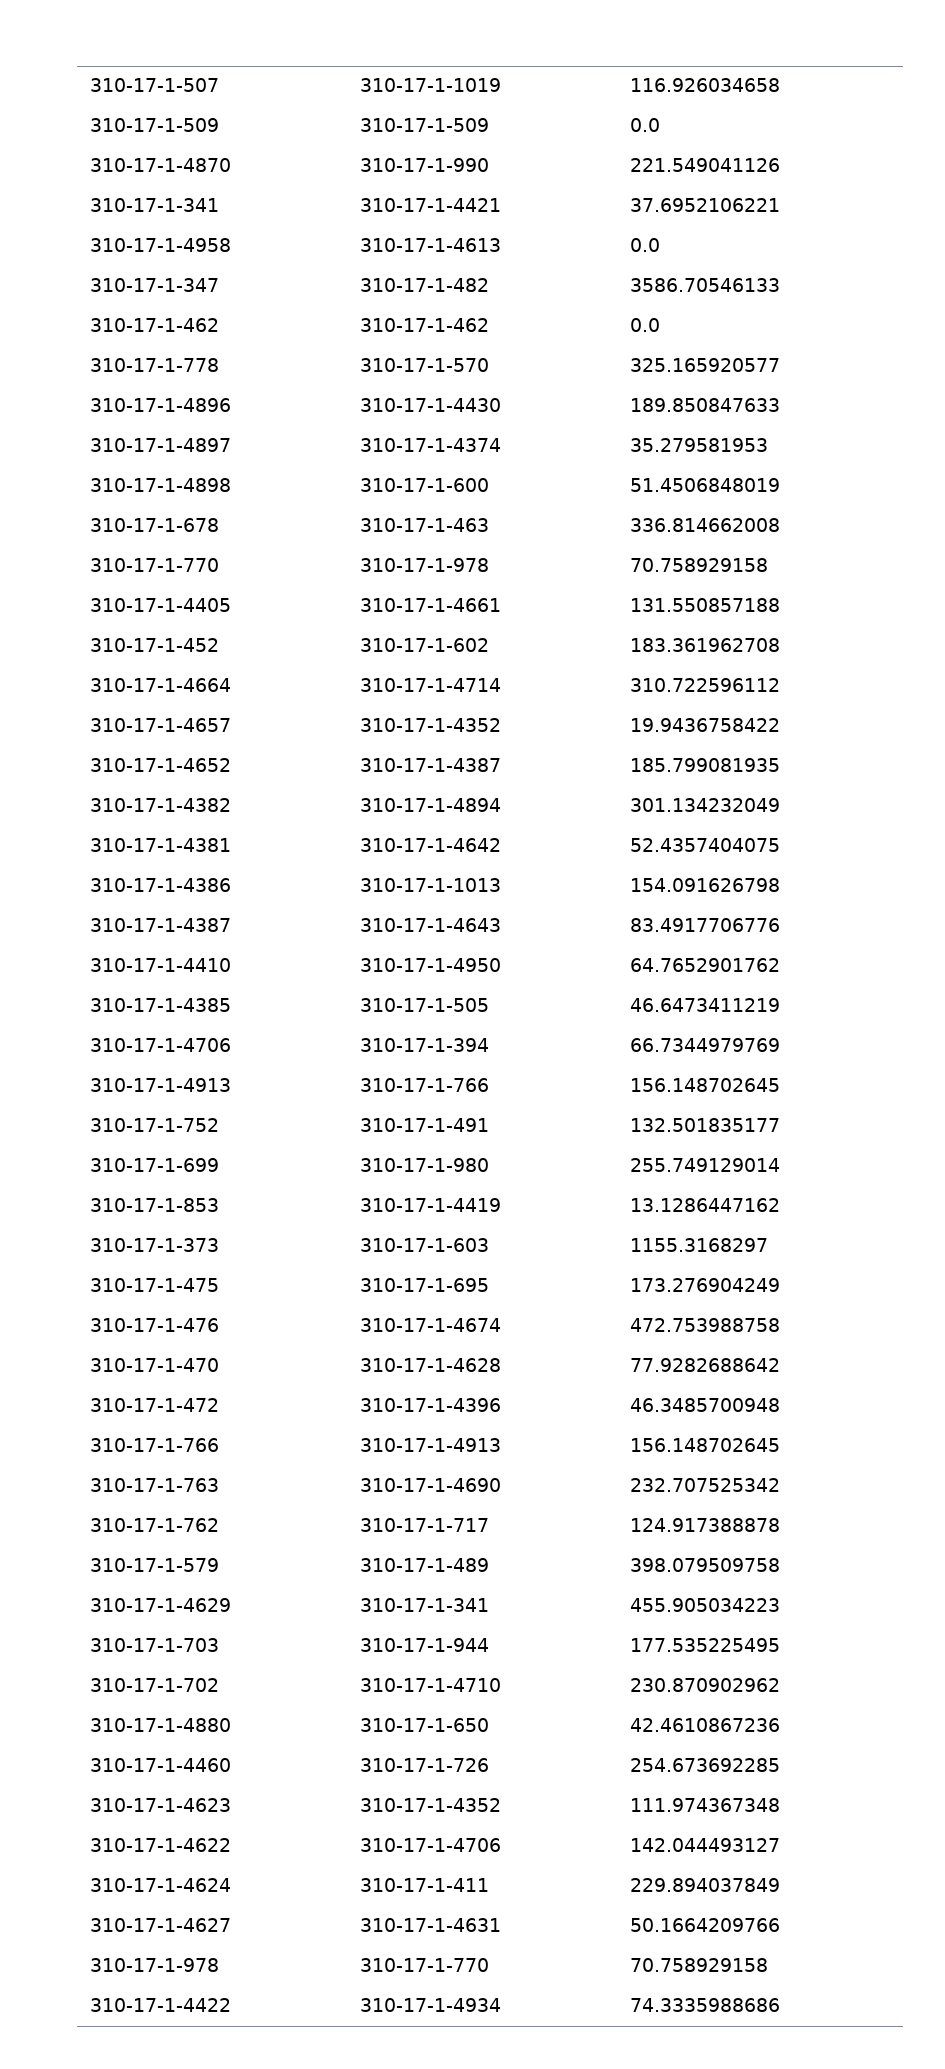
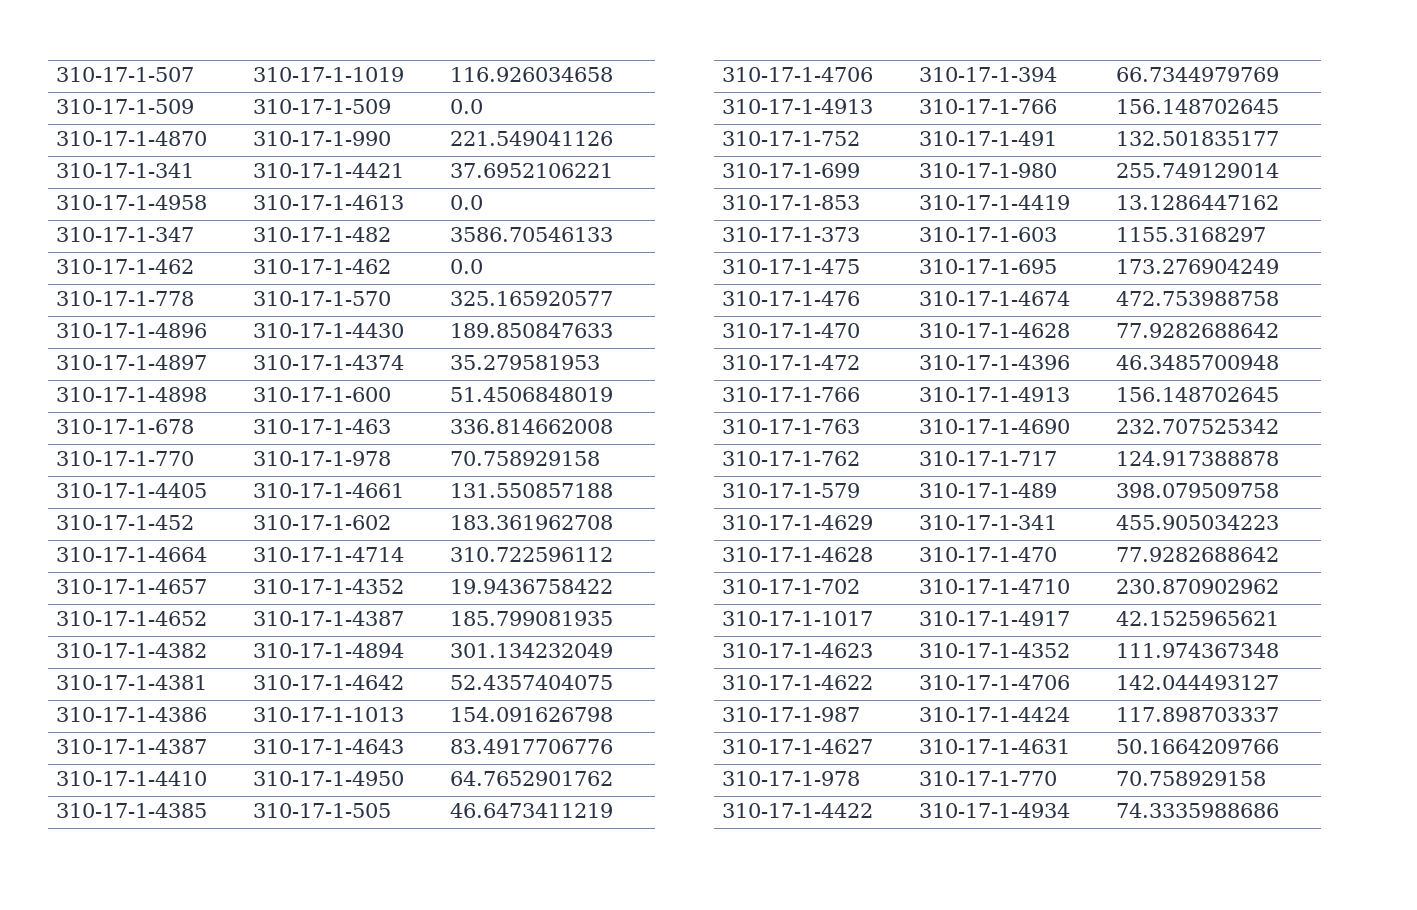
- 310-17-1-703 | 310-17-1-944 | 177.535225495
+ 310-17-1-4628 | 310-17-1-470 | 77.9282688642
- 310-17-1-4880 | 310-17-1-650 | 42.4610867236
- 310-17-1-4460 | 310-17-1-726 | 254.673692285
+ 310-17-1-1017 | 310-17-1-4917 | 42.1525965621
- 310-17-1-4624 | 310-17-1-411 | 229.894037849
+ 310-17-1-987 | 310-17-1-4424 | 117.898703337

